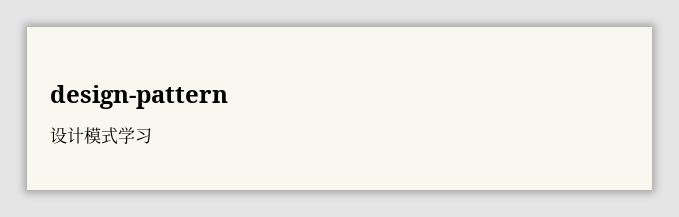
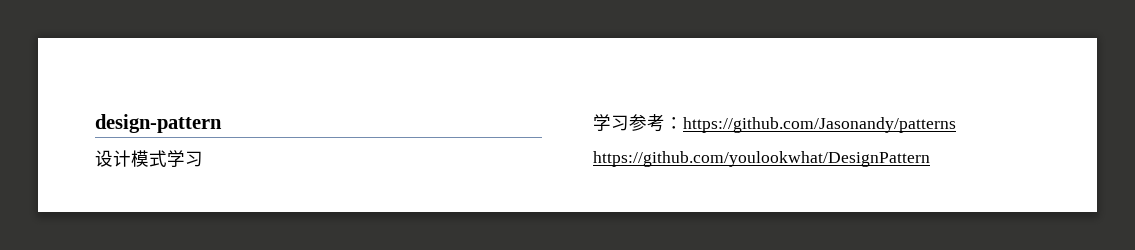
+ 学习参考：https://github.com/Jasonandy/patterns
+ https://github.com/youlookwhat/DesignPattern

